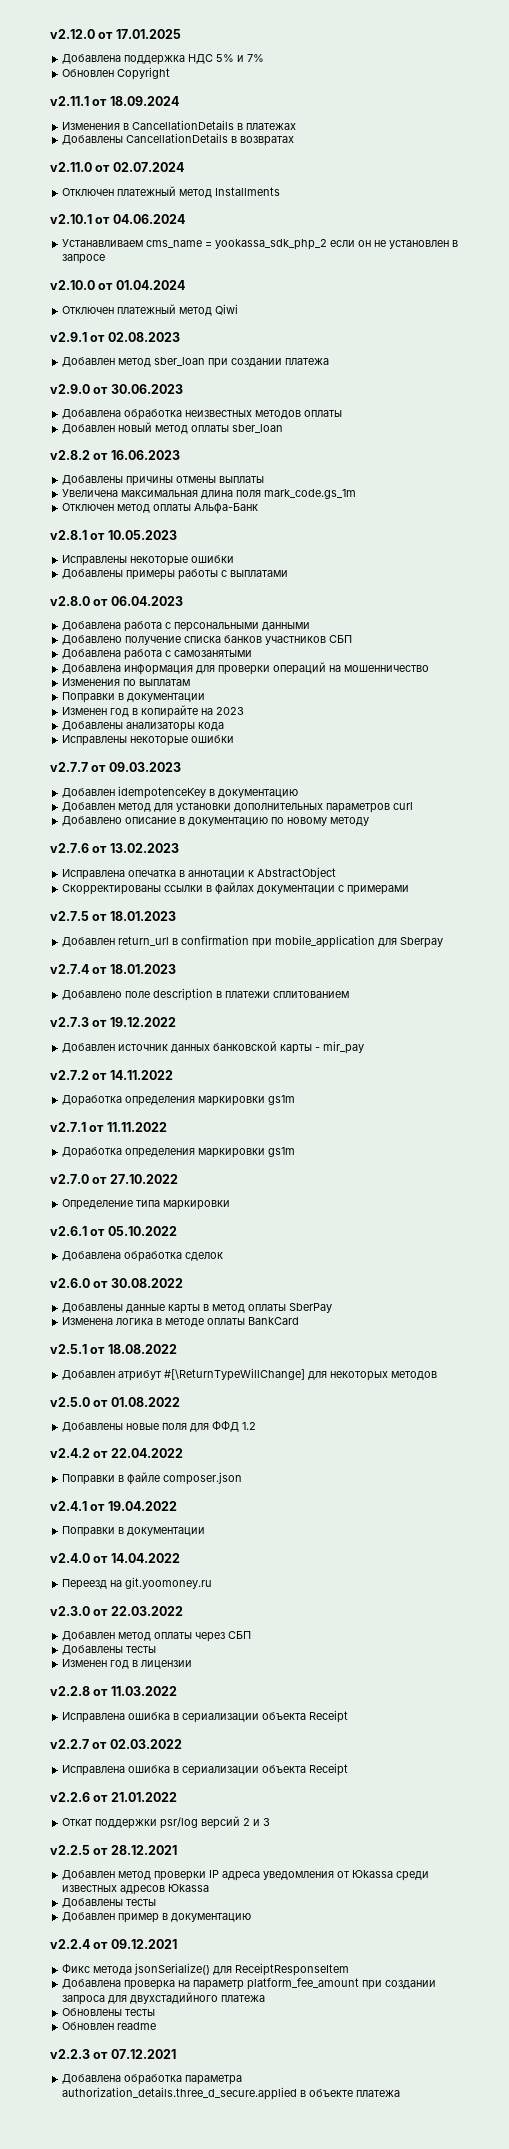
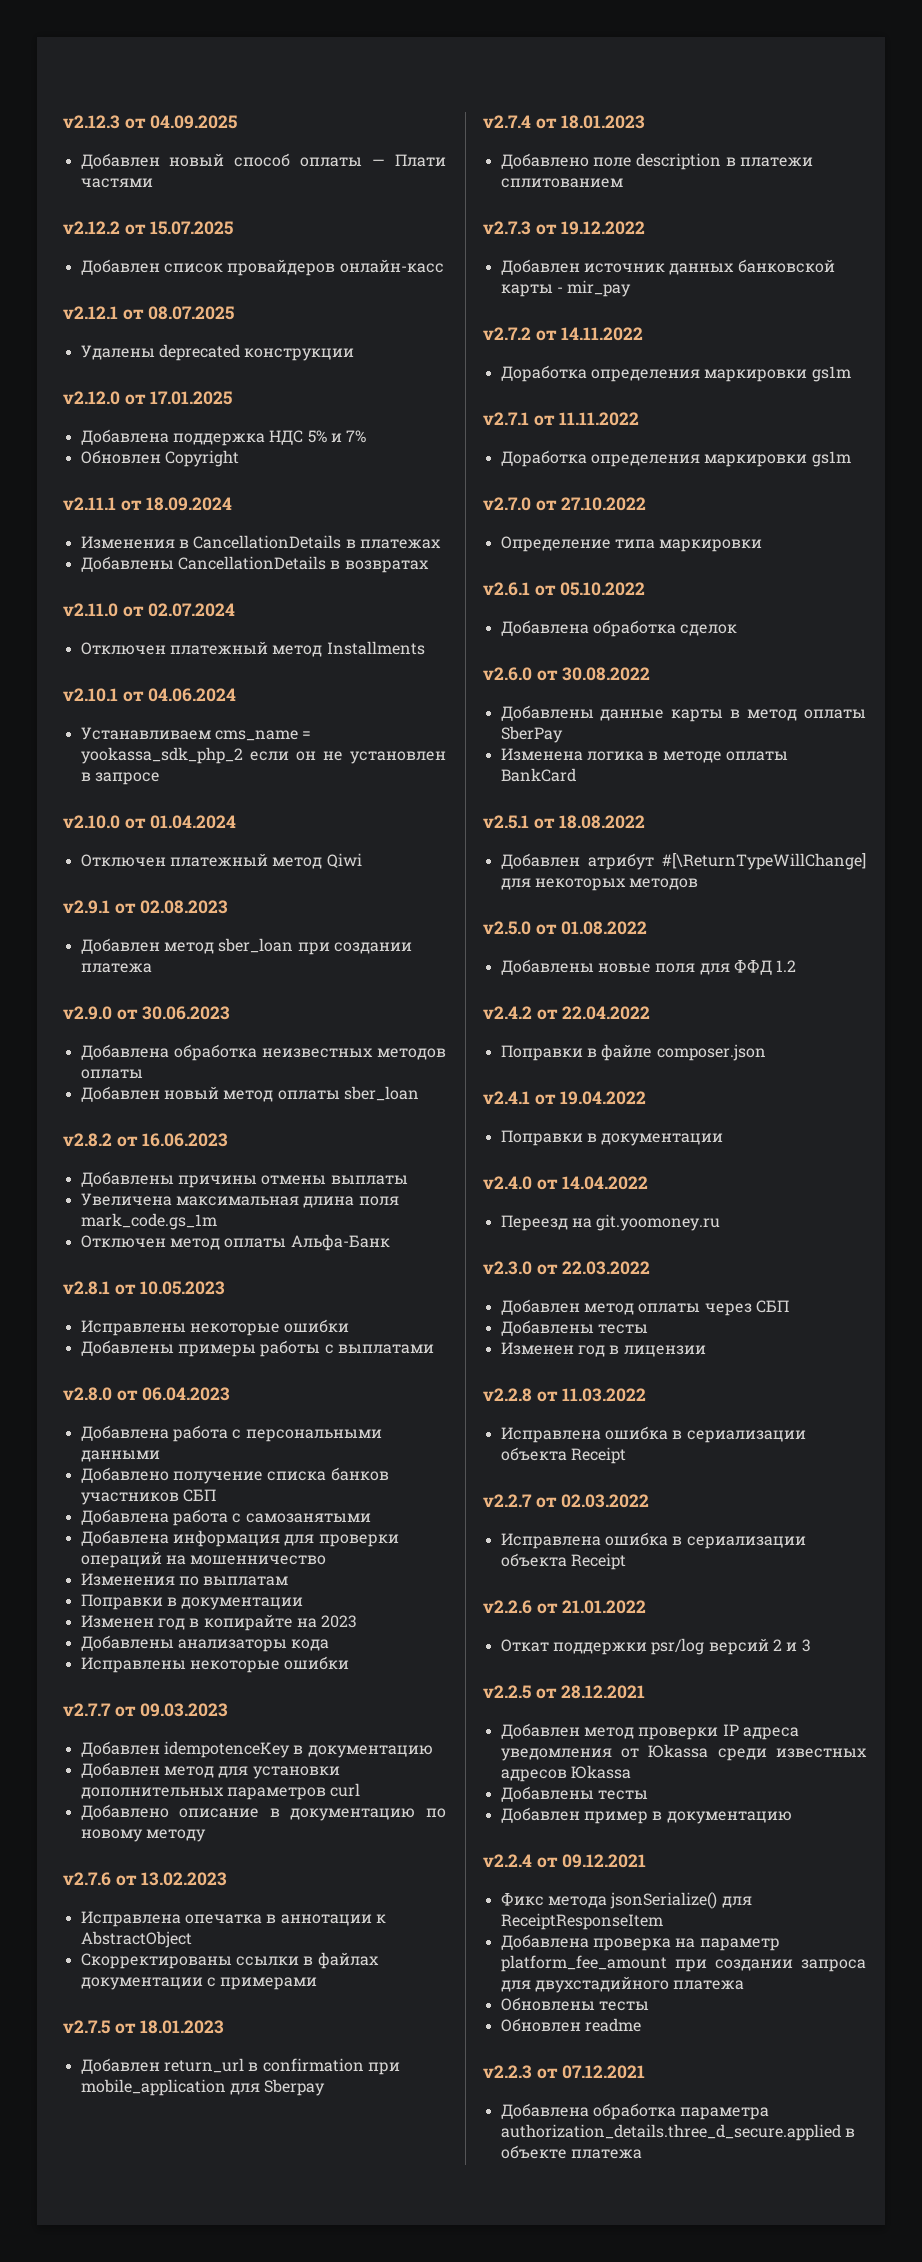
+ v2.12.3 от 04.09.2025
+ Добавлен новый способ оплаты — Плати частями
+ v2.12.2 от 15.07.2025
+ Добавлен список провайдеров онлайн-касс
+ v2.12.1 от 08.07.2025
+ Удалены deprecated конструкции

